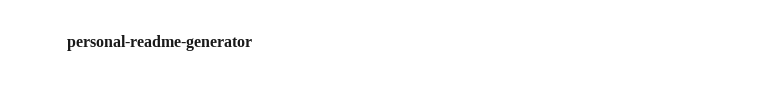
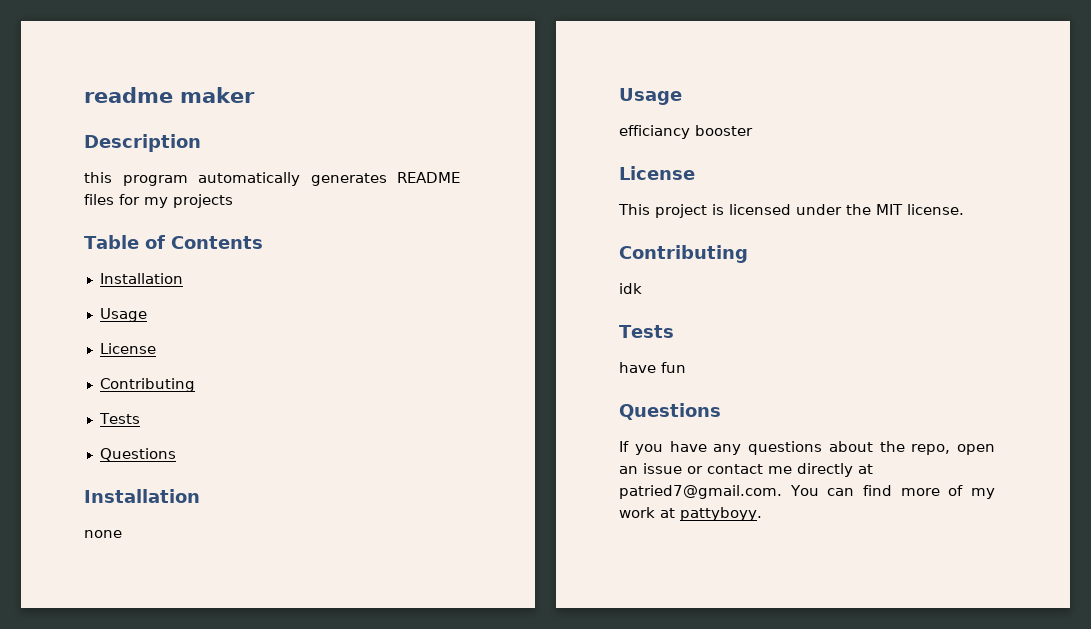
- personal-readme-generator
+ readme maker
+ Description
+ this program automatically generates README files for my projects
+ Table of Contents
+ Installation
+ Usage
+ License
+ Contributing
+ Tests
+ Questions
+ Installation
+ none
+ Usage
+ efficiancy booster
+ License
+ This project is licensed under the MIT license.
+ Contributing
+ idk
+ Tests
+ have fun
+ Questions
+ If you have any questions about the repo, open an issue or contact me directly at patried7@gmail.com. You can find more of my work at pattyboyy.

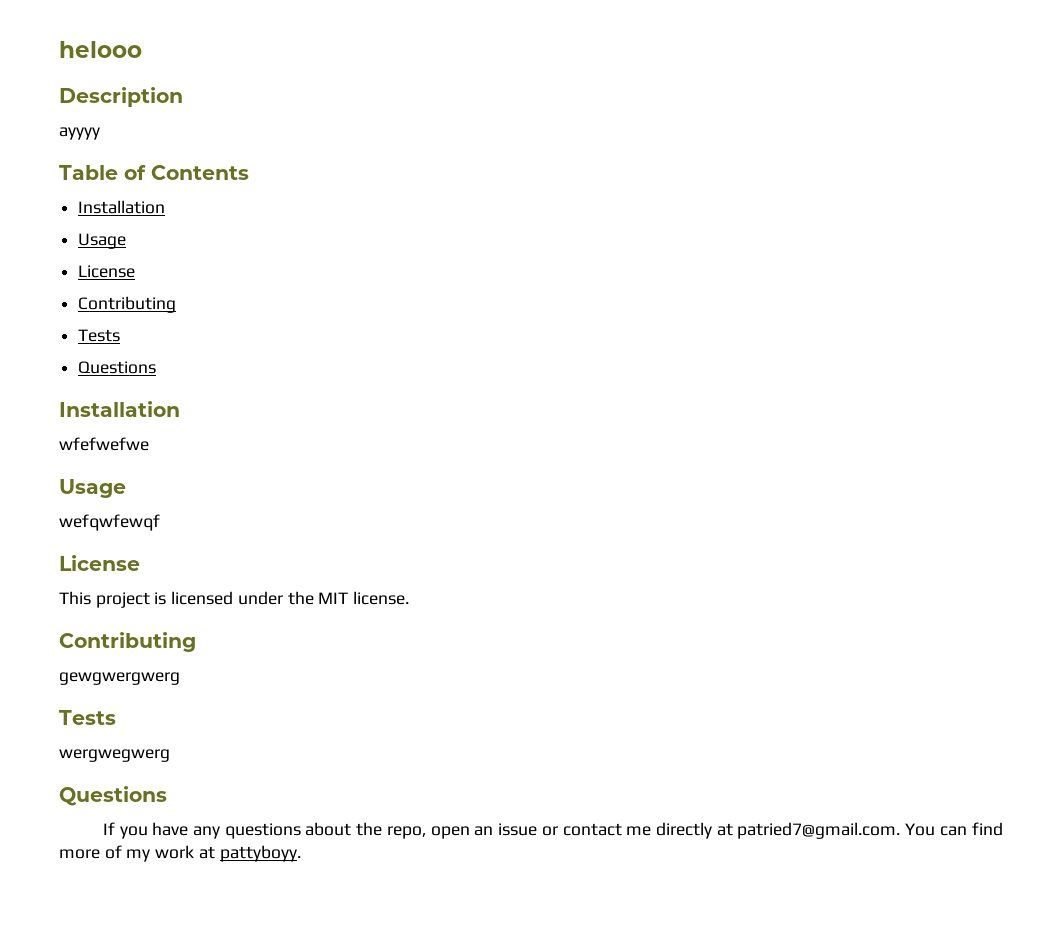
- readme maker
+ helooo
- this program automatically generates README files for my projects
+ ayyyy
- none
+ wfefwefwe
  Usage
- efficiancy booster
+ wefqwfewqf
- idk
+ gewgwergwerg
  Tests
- have fun
+ wergwegwerg

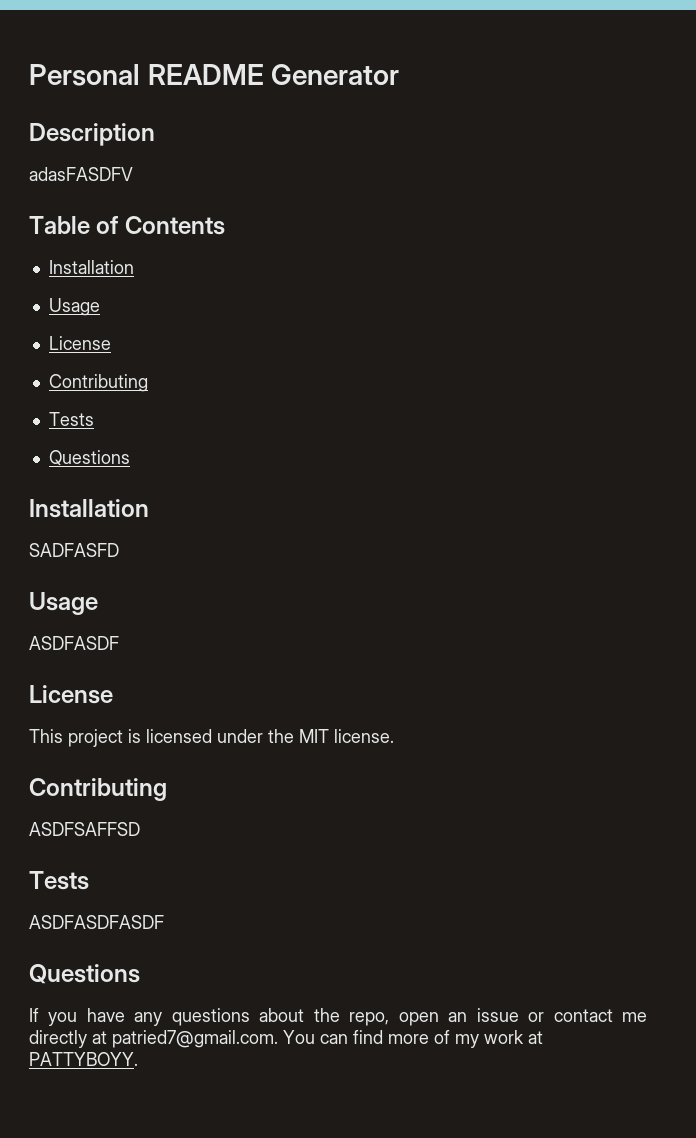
- helooo
+ Personal README Generator
- ayyyy
+ adasFASDFV
- wfefwefwe
+ SADFASFD
  Usage
- wefqwfewqf
+ ASDFASDF
- gewgwergwerg
+ ASDFSAFFSD
  Tests
- wergwegwerg
+ ASDFASDFASDF
- If you have any questions about the repo, open an issue or contact me directly at patried7@gmail.com. You can find more of my work at pattyboyy.
+ If you have any questions about the repo, open an issue or contact me directly at patried7@gmail.com. You can find more of my work at PATTYBOYY.

